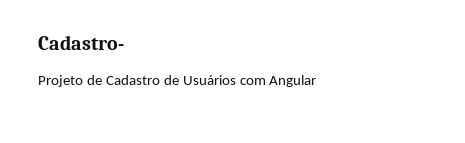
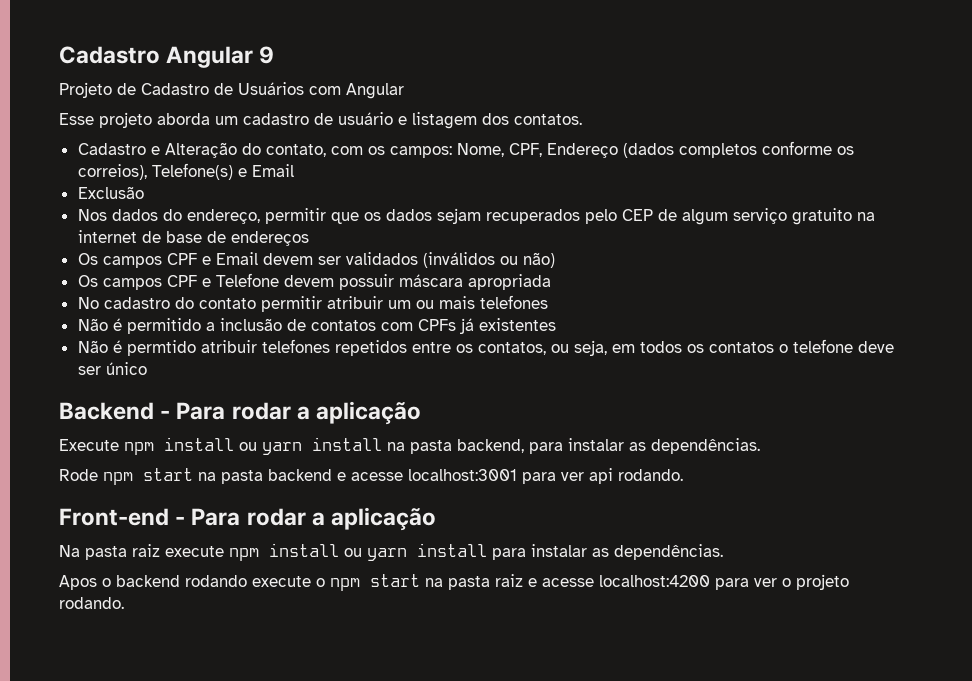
- Cadastro-
+ Cadastro Angular 9
+ Esse projeto aborda um cadastro de usuário e listagem dos contatos.
+ Cadastro e Alteração do contato, com os campos: Nome, CPF, Endereço (dados completos conforme os correios), Telefone(s) e Email
+ Exclusão
+ Nos dados do endereço, permitir que os dados sejam recuperados pelo CEP de algum serviço gratuito na internet de base de endereços
+ Os campos CPF e Email devem ser validados (inválidos ou não)
+ Os campos CPF e Telefone devem possuir máscara apropriada
+ No cadastro do contato permitir atribuir um ou mais telefones
+ Não é permitido a inclusão de contatos com CPFs já existentes
+ Não é permtido atribuir telefones repetidos entre os contatos, ou seja, em todos os contatos o telefone deve ser único
+ Backend - Para rodar a aplicação
+ Execute npm install ou yarn install na pasta backend, para instalar as dependências.
+ Rode npm start na pasta backend e acesse localhost:3001 para ver api rodando.
+ Front-end - Para rodar a aplicação
+ Na pasta raiz execute npm install ou yarn install para instalar as dependências.
+ Apos o backend rodando execute o npm start na pasta raiz e acesse localhost:4200 para ver o projeto rodando.

